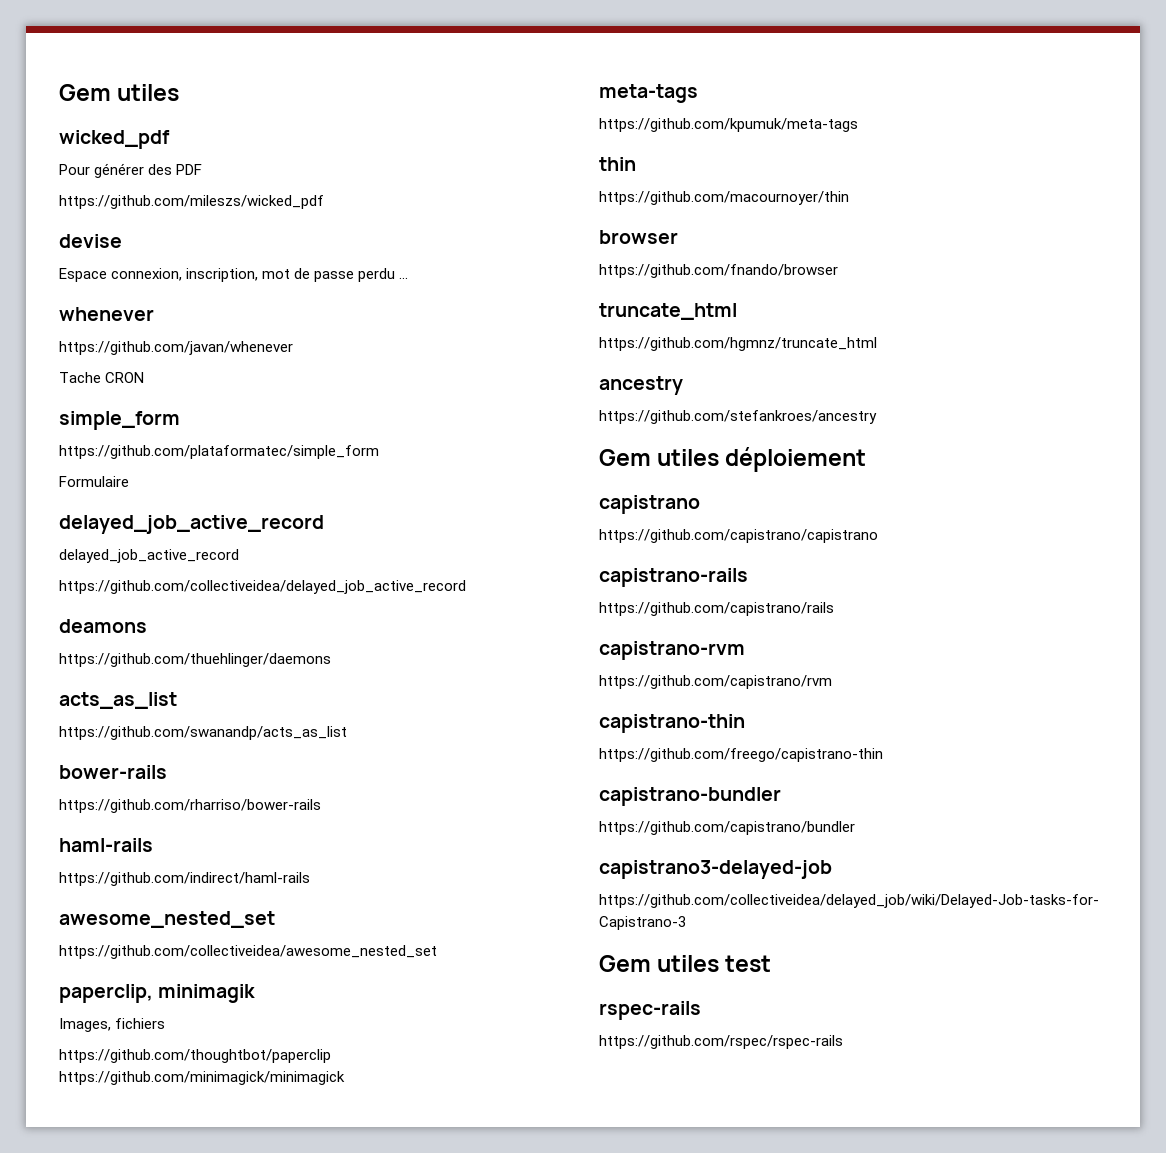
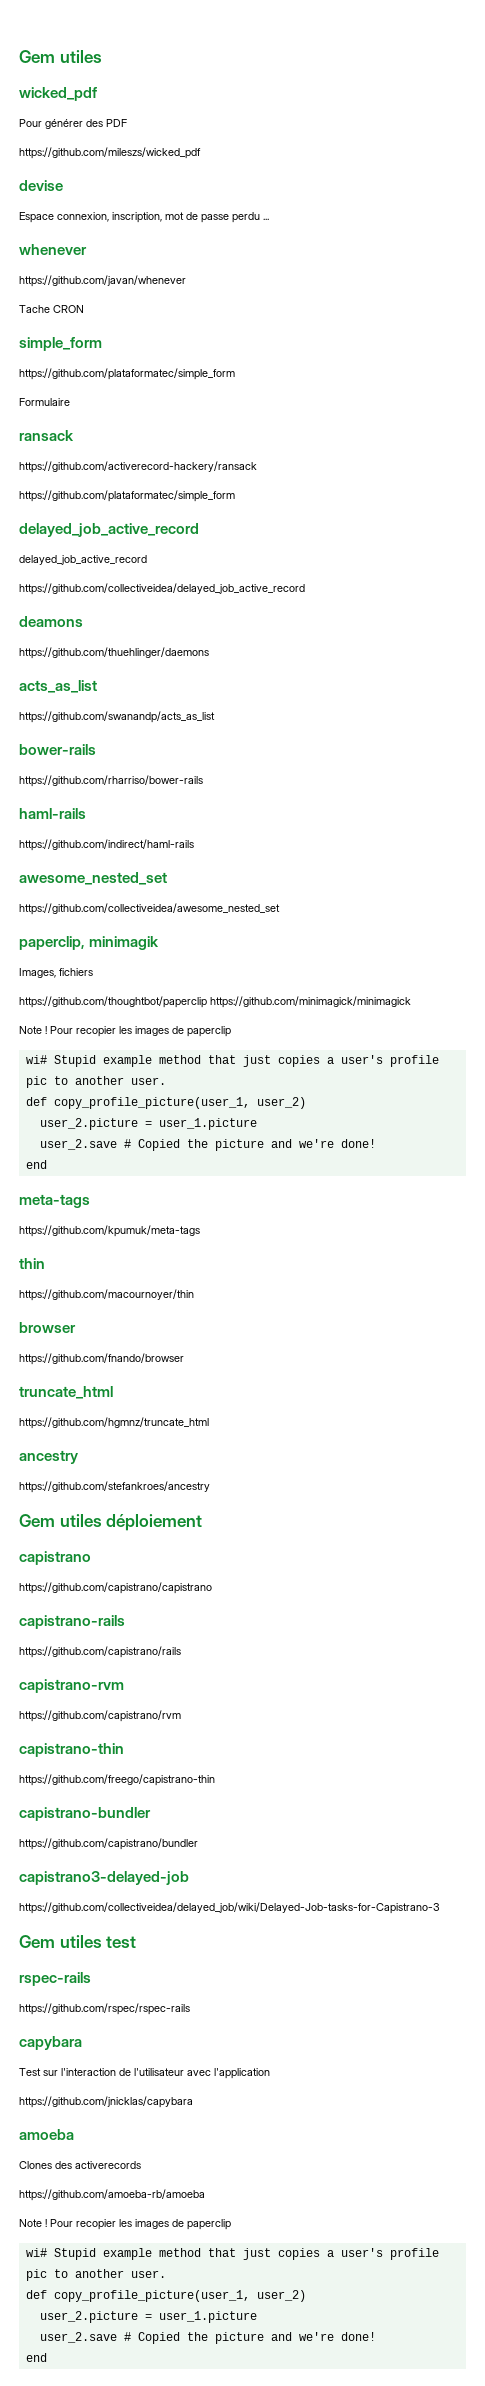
+ ransack
+ https://github.com/activerecord-hackery/ransack
+ https://github.com/plataformatec/simple_form
  https://github.com/thoughtbot/paperclip https://github.com/minimagick/minimagick
+ Note ! Pour recopier les images de paperclip
+ wi# Stupid example method that just copies a user's profile pic to another user.
+ def copy_profile_picture(user_1, user_2)
+ user_2.picture = user_1.picture
+ user_2.save # Copied the picture and we're done!
+ end
+ capybara
+ Test sur l'interaction de l'utilisateur avec l'application
+ https://github.com/jnicklas/capybara
+ amoeba
+ Clones des activerecords
+ https://github.com/amoeba-rb/amoeba
+ Note ! Pour recopier les images de paperclip
+ wi# Stupid example method that just copies a user's profile pic to another user.
+ def copy_profile_picture(user_1, user_2)
+ user_2.picture = user_1.picture
+ user_2.save # Copied the picture and we're done!
+ end

